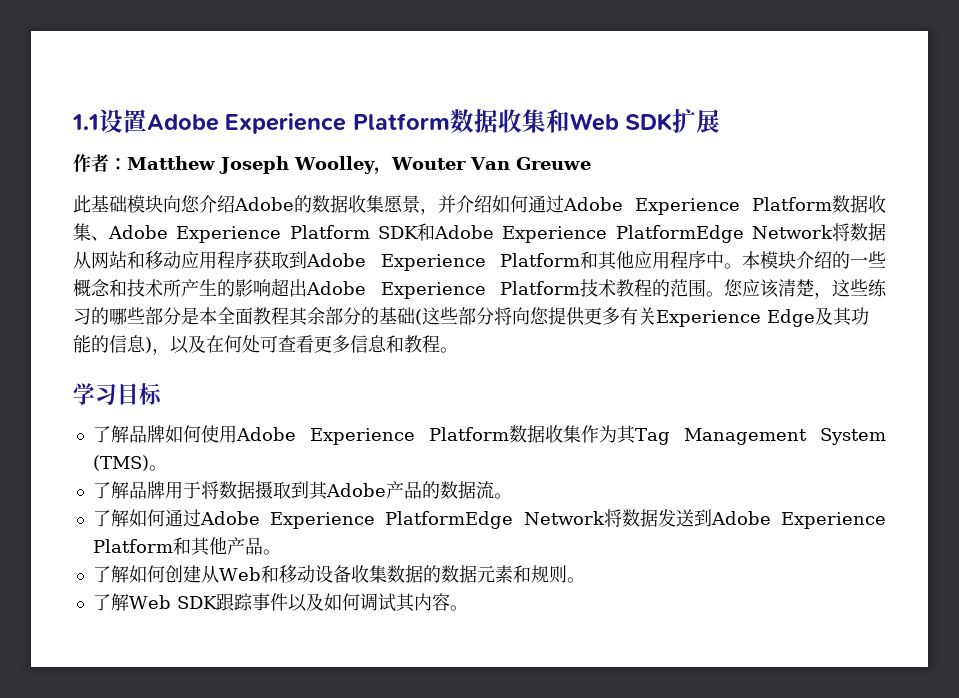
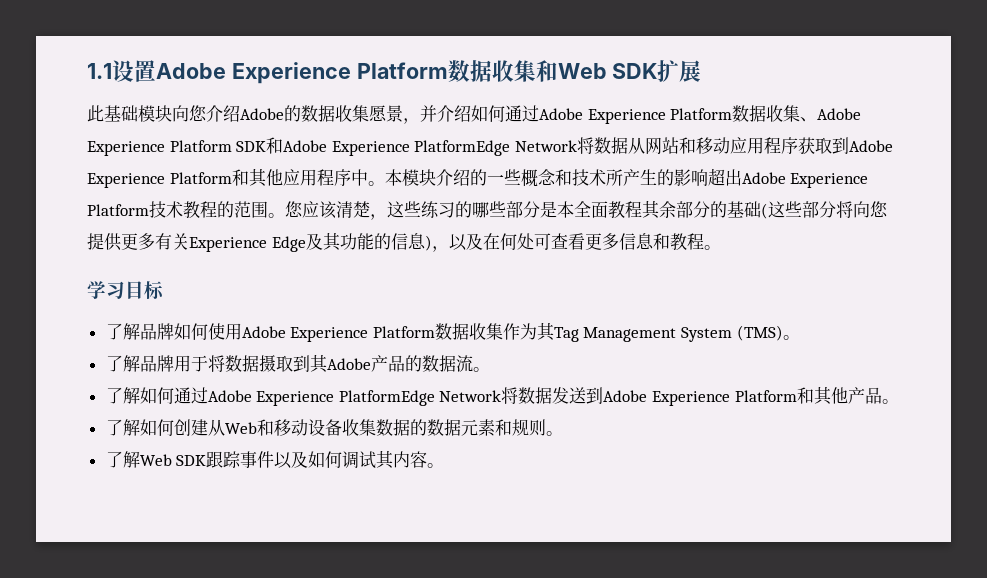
- 作者：Matthew Joseph Woolley，Wouter Van Greuwe

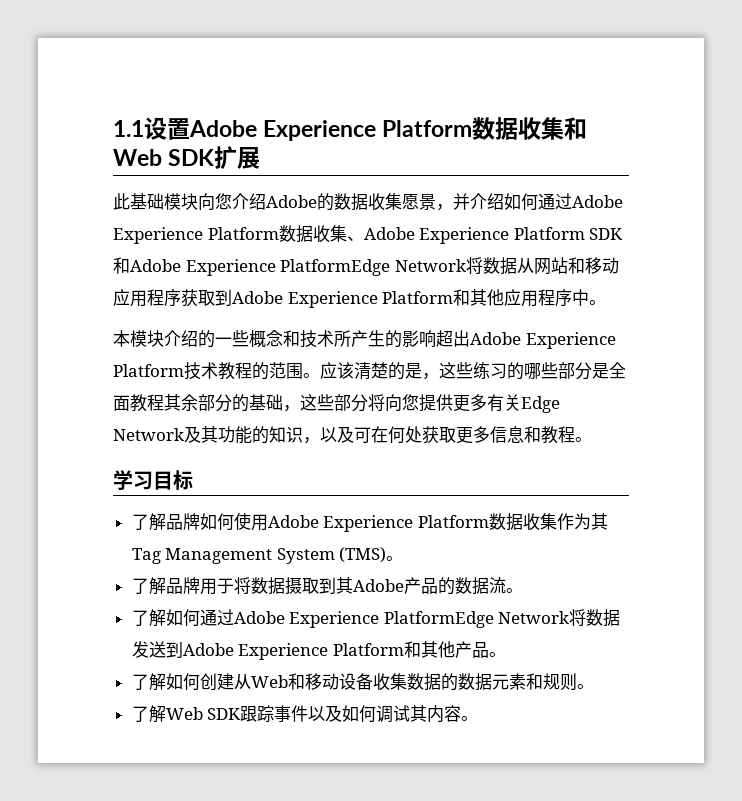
- 此基础模块向您介绍Adobe的数据收集愿景，并介绍如何通过Adobe Experience Platform数据收集、Adobe Experience Platform SDK和Adobe Experience PlatformEdge Network将数据从网站和移动应用程序获取到Adobe Experience Platform和其他应用程序中。本模块介绍的一些概念和技术所产生的影响超出Adobe Experience Platform技术教程的范围。
+ 此基础模块向您介绍Adobe的数据收集愿景，并介绍如何通过Adobe Experience Platform数据收集、Adobe Experience Platform SDK和Adobe Experience PlatformEdge Network将数据从网站和移动应用程序获取到Adobe Experience Platform和其他应用程序中。
+ 本模块介绍的一些概念和技术所产生的影响超出Adobe Experience Platform技术教程的范围。
- 您应该清楚，这些练习的哪些部分是本全面教程其余部分的基础(这些部分将向您提供更多有关Experience Edge及其功能的信息)，以及在何处可查看更多信息和教程。
+ 应该清楚的是，这些练习的哪些部分是全面教程其余部分的基础，这些部分将向您提供更多有关Edge Network及其功能的知识，以及可在何处获取更多信息和教程。

